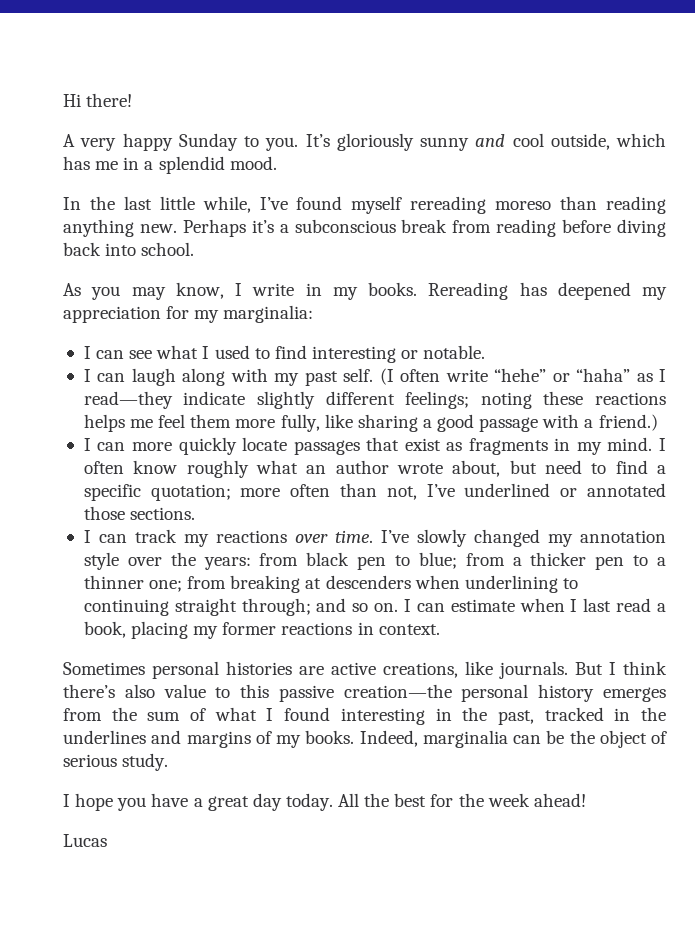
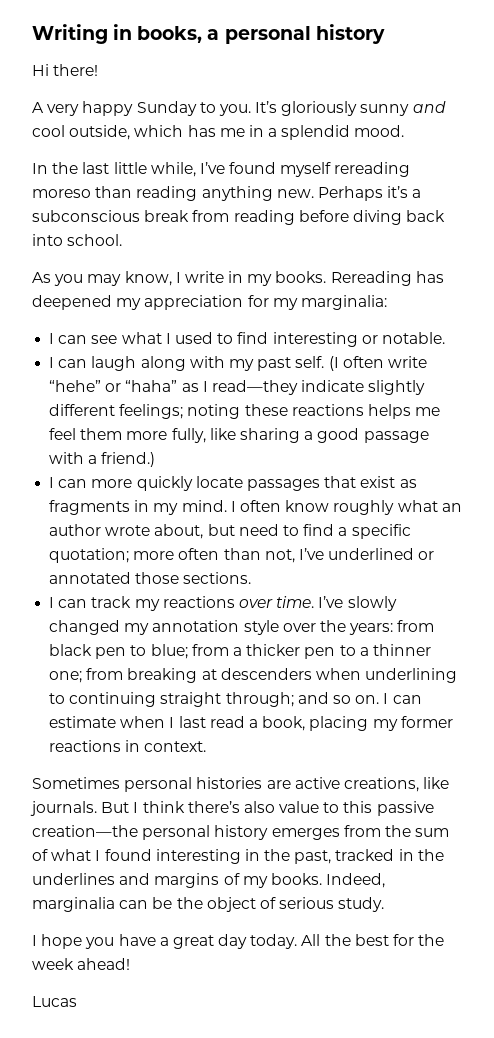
+ Writing in books, a personal history

